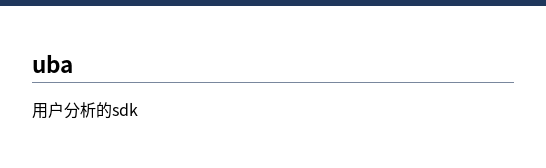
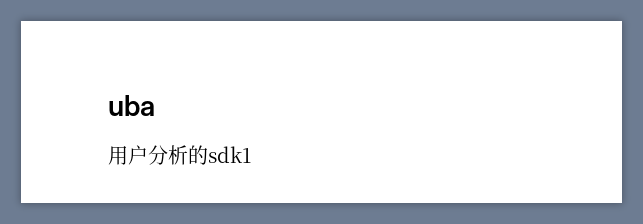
- 用户分析的sdk
+ 用户分析的sdk1

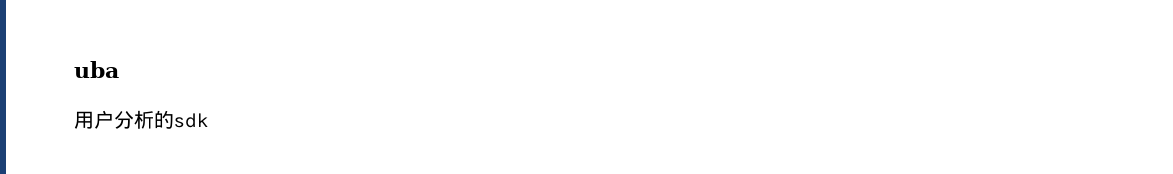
- 用户分析的sdk1
+ 用户分析的sdk

